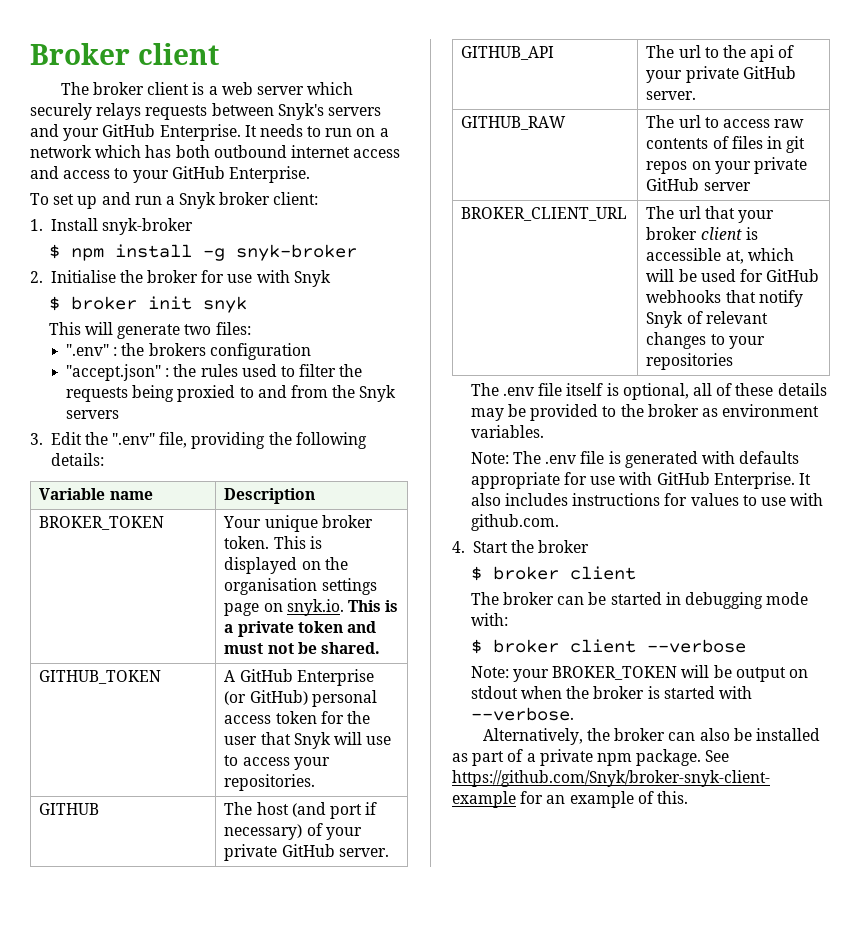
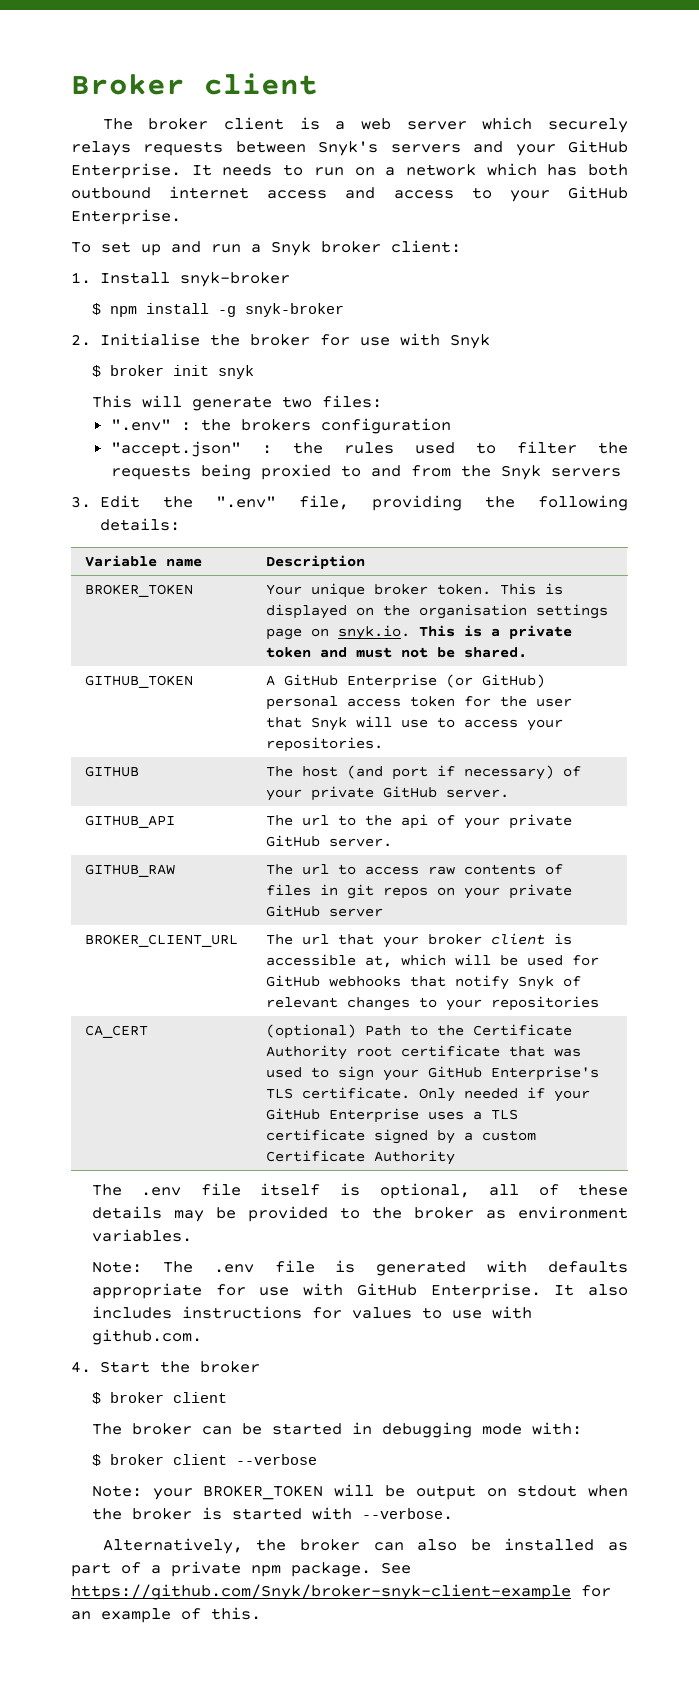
+ CA_CERT | (optional) Path to the Certificate Authority root certificate that was used to sign your GitHub Enterprise's TLS certificate. Only needed if your GitHub Enterprise uses a TLS certificate signed by a custom Certificate Authority

